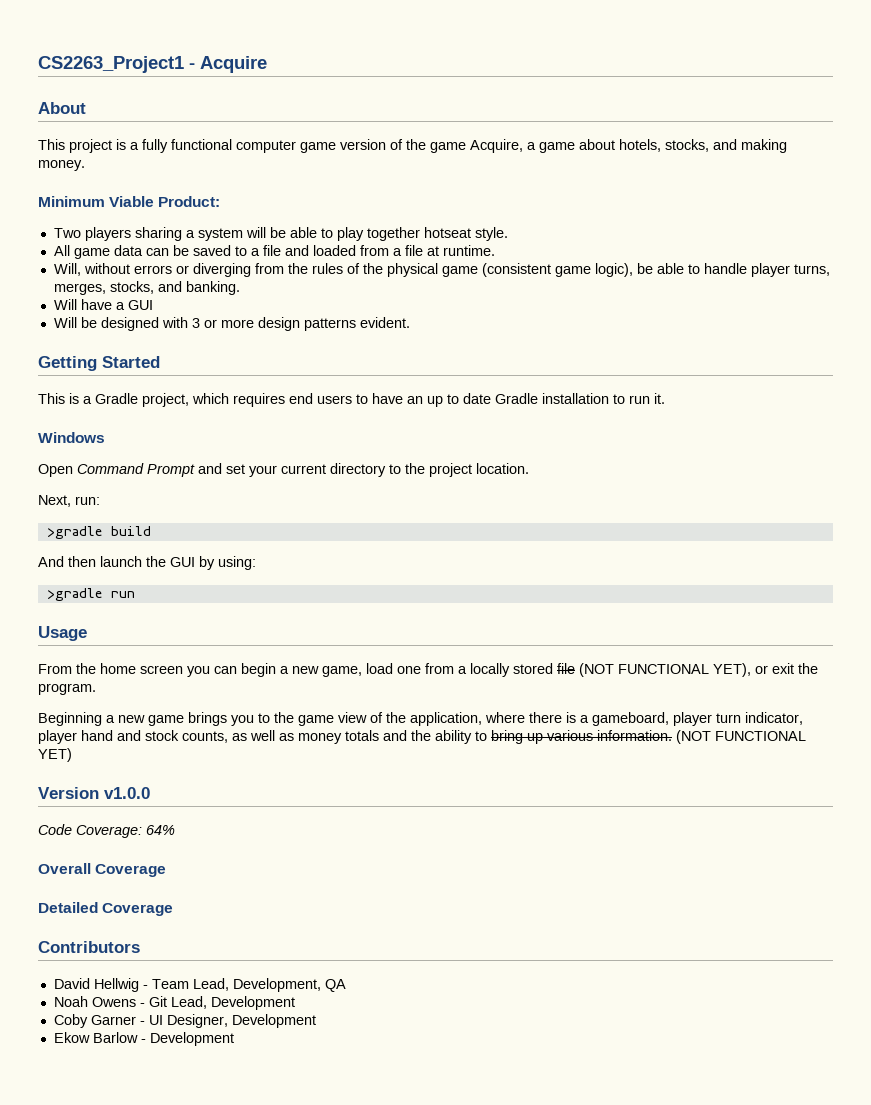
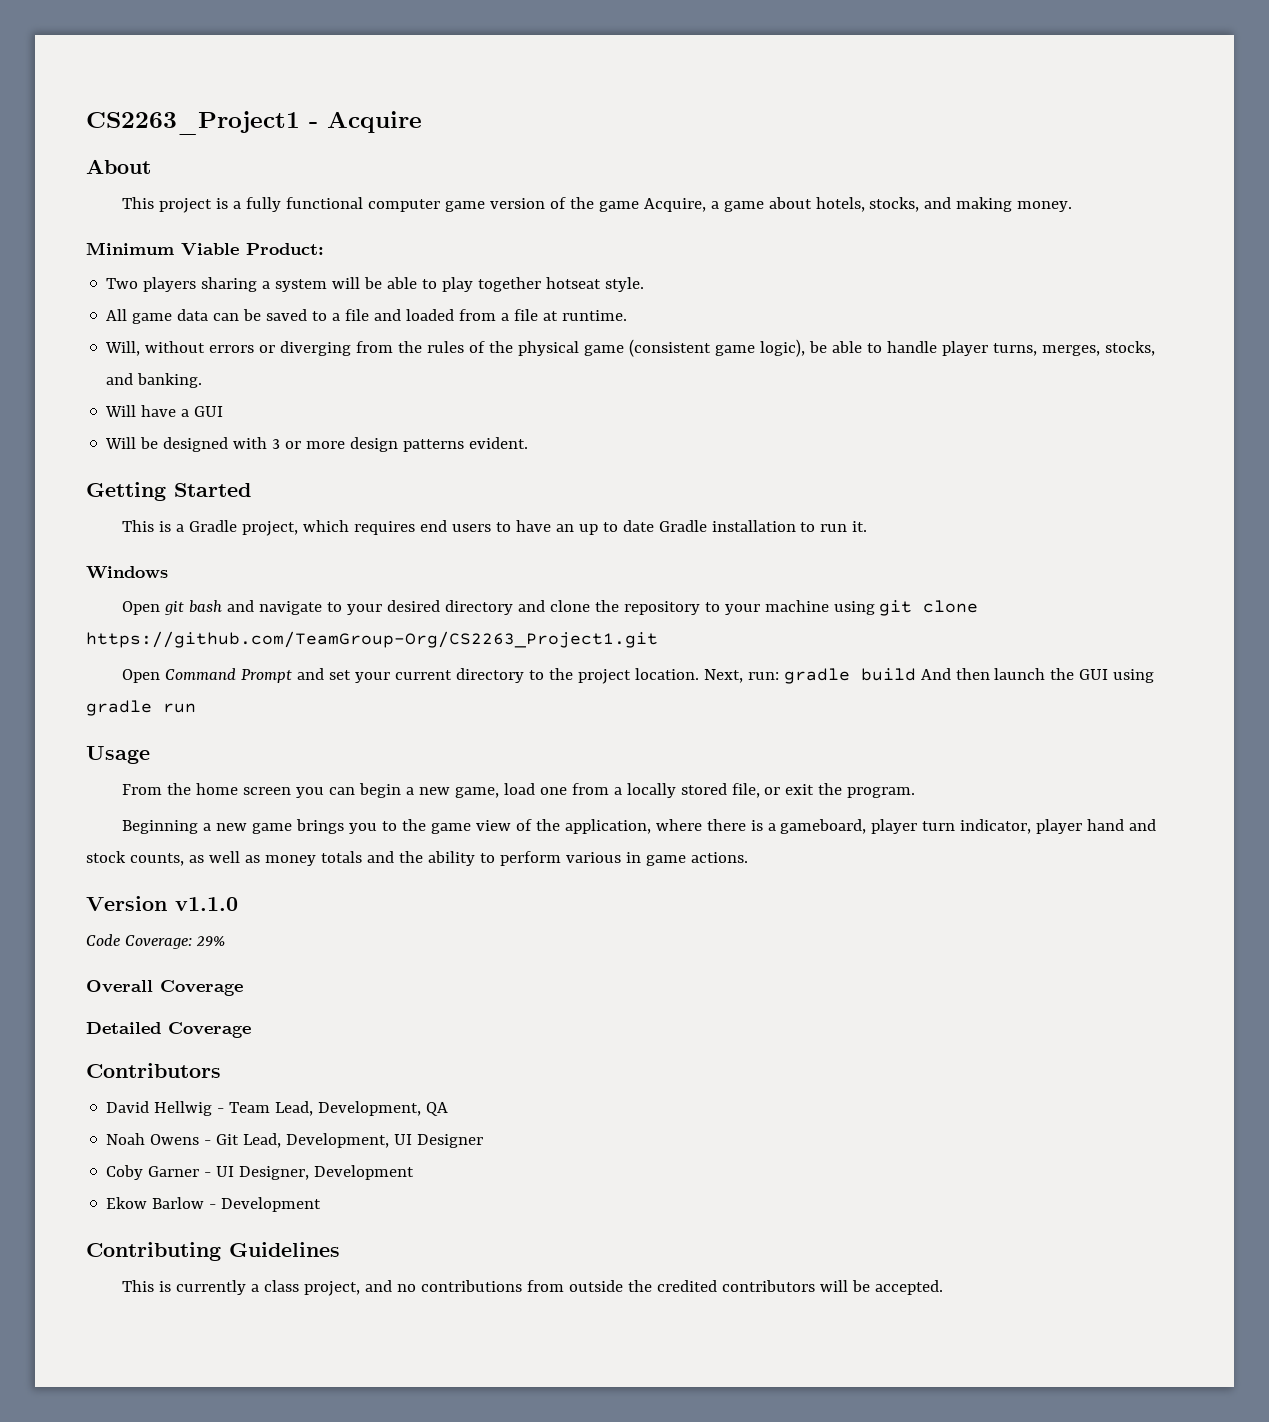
+ Open git bash and navigate to your desired directory and clone the repository to your machine using git clone https://github.com/TeamGroup-Org/CS2263_Project1.git
- Open Command Prompt and set your current directory to the project location.
- Next, run:
- >gradle build
- And then launch the GUI by using:
- >gradle run
+ Open Command Prompt and set your current directory to the project location. Next, run: gradle build And then launch the GUI using gradle run
- From the home screen you can begin a new game, load one from a locally stored file (NOT FUNCTIONAL YET), or exit the program.
+ From the home screen you can begin a new game, load one from a locally stored file, or exit the program.
- Beginning a new game brings you to the game view of the application, where there is a gameboard, player turn indicator, player hand and stock counts, as well as money totals and the ability to bring up various information. (NOT FUNCTIONAL YET)
+ Beginning a new game brings you to the game view of the application, where there is a gameboard, player turn indicator, player hand and stock counts, as well as money totals and the ability to perform various in game actions.
- Version v1.0.0
+ Version v1.1.0
- Code Coverage: 64%
+ Code Coverage: 29%
- Noah Owens - Git Lead, Development
+ Noah Owens - Git Lead, Development, UI Designer
+ Contributing Guidelines
+ This is currently a class project, and no contributions from outside the credited contributors will be accepted.

